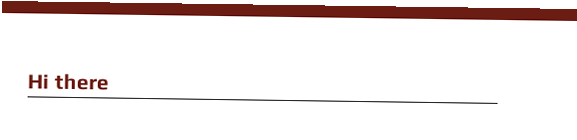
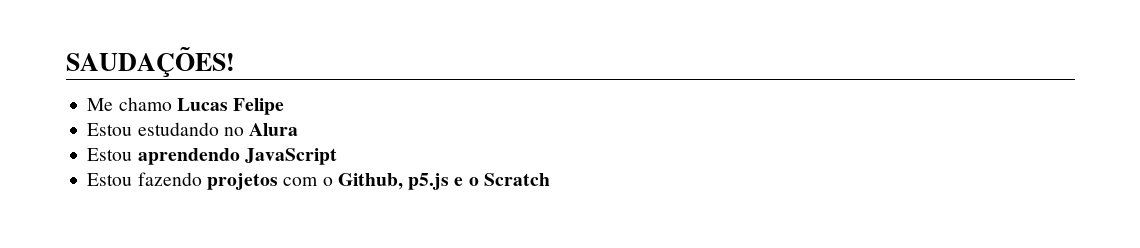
- Hi there
+ SAUDAÇÕES!
+ Me chamo Lucas Felipe
+ Estou estudando no Alura
+ Estou aprendendo JavaScript
+ Estou fazendo projetos com o Github, p5.js e o Scratch

